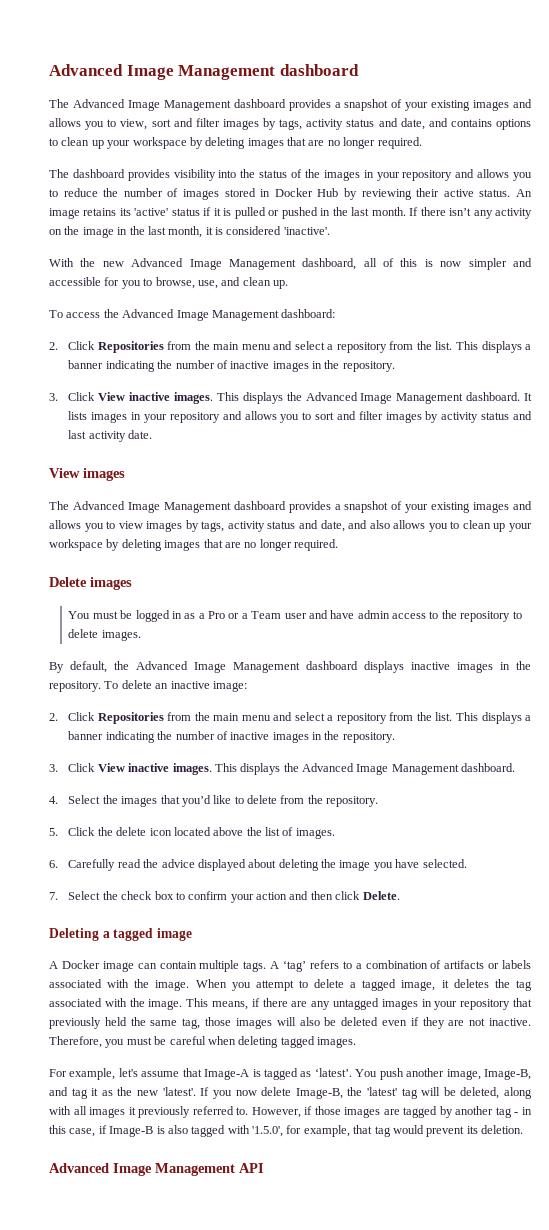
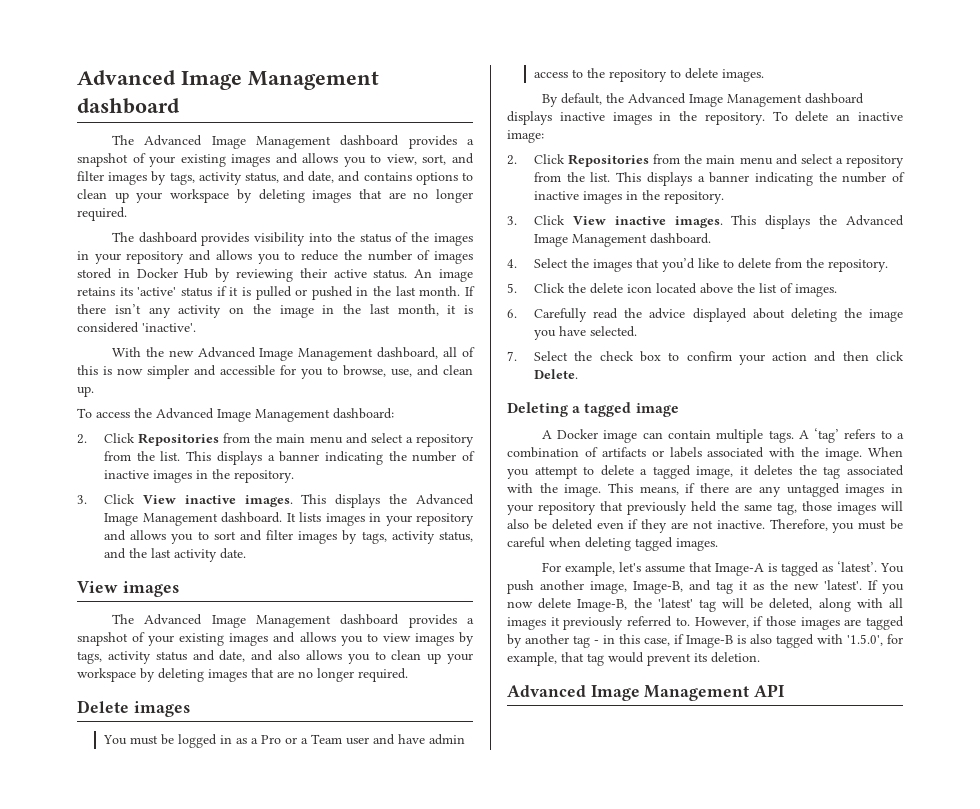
- The Advanced Image Management dashboard provides a snapshot of your existing images and allows you to view, sort and filter images by tags, activity status and date, and contains options to clean up your workspace by deleting images that are no longer required.
+ The Advanced Image Management dashboard provides a snapshot of your existing images and allows you to view, sort, and filter images by tags, activity status, and date, and contains options to clean up your workspace by deleting images that are no longer required.
- It lists images in your repository and allows you to sort and filter images by activity status and last activity date.
+ It lists images in your repository and allows you to sort and filter images by tags, activity status, and the last activity date.

